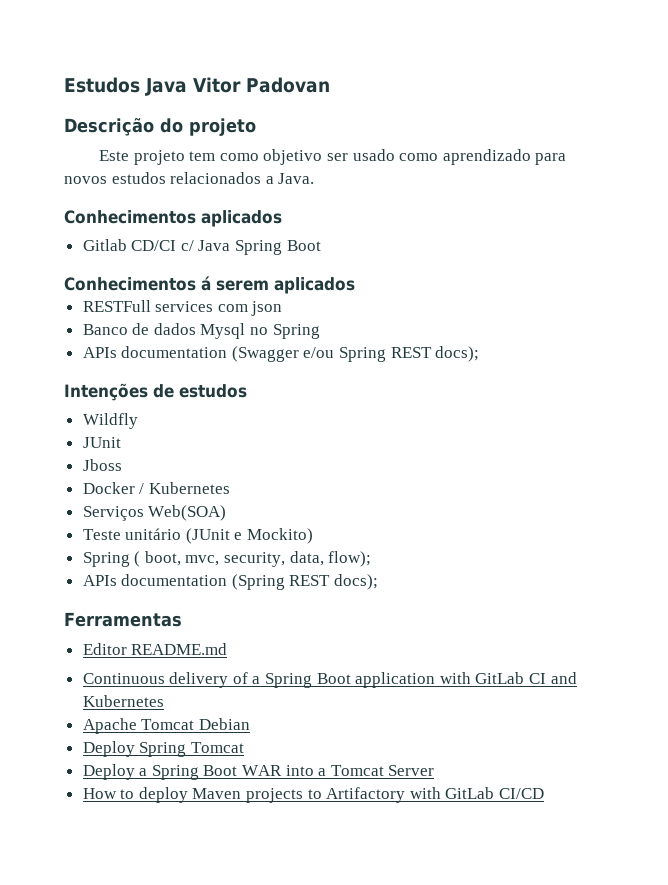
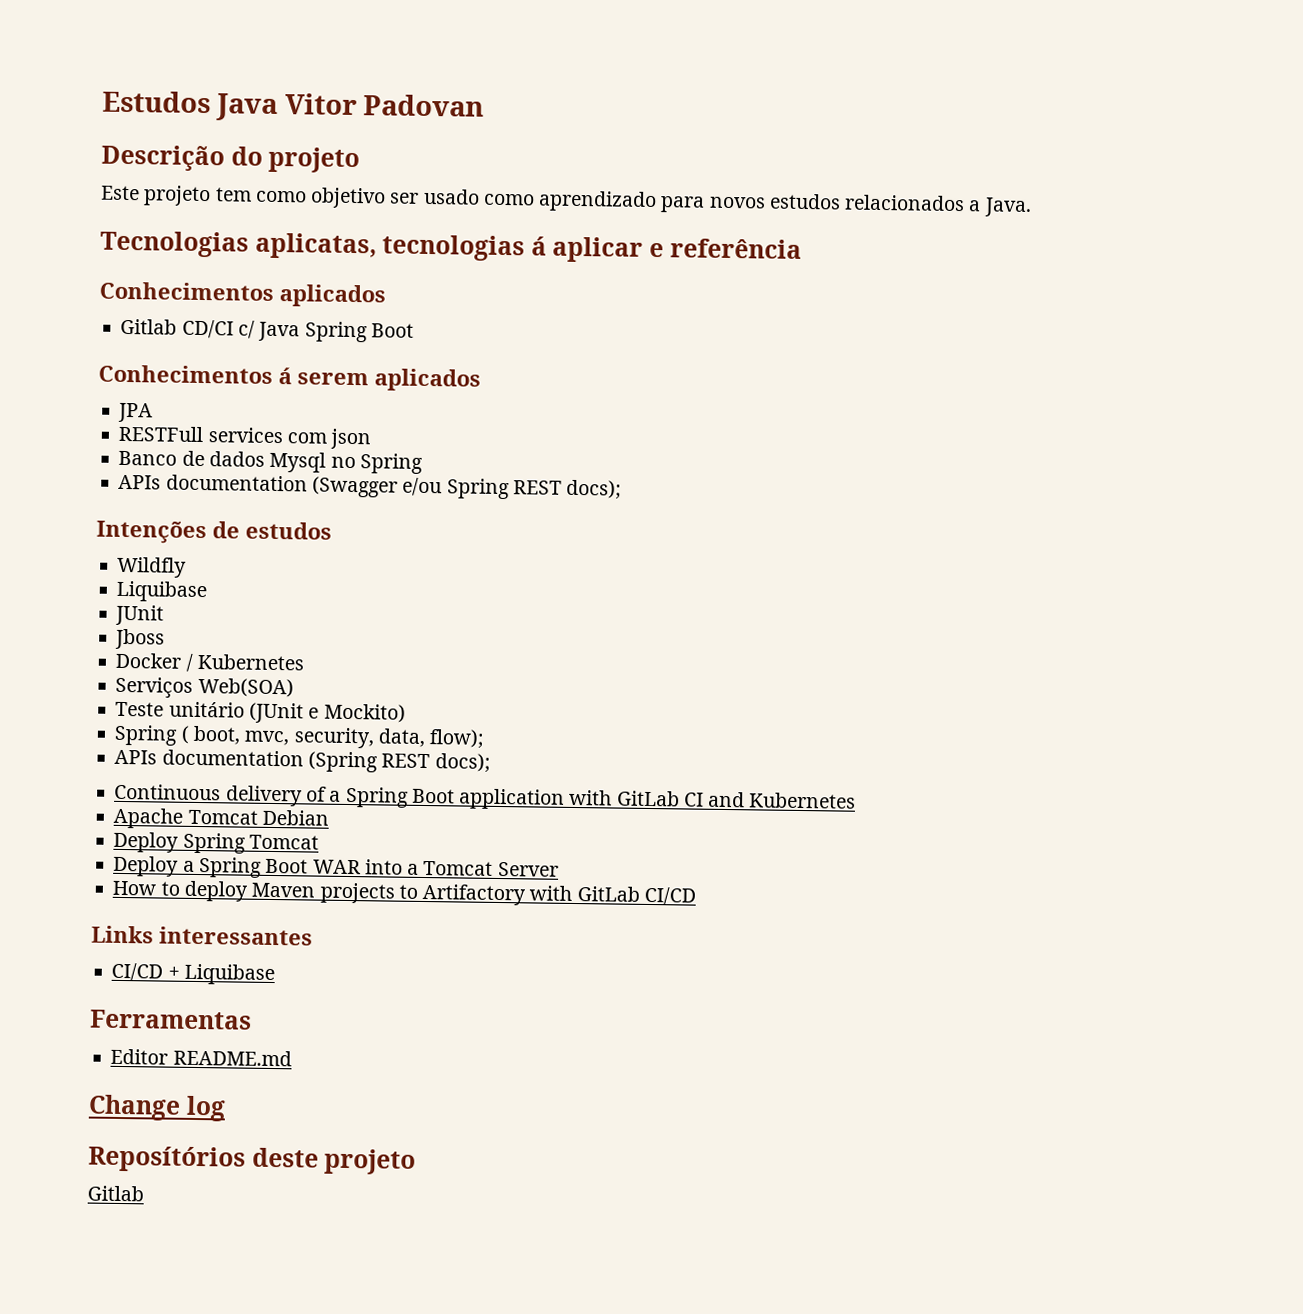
+ Tecnologias aplicatas, tecnologias á aplicar e referência
+ JPA
  Wildfly
+ Liquibase
- Ferramentas
- Editor README.md
+ Links interessantes
+ CI/CD + Liquibase
+ Ferramentas
+ Editor README.md
+ Change log
+ Reposítórios deste projeto
+ Gitlab

